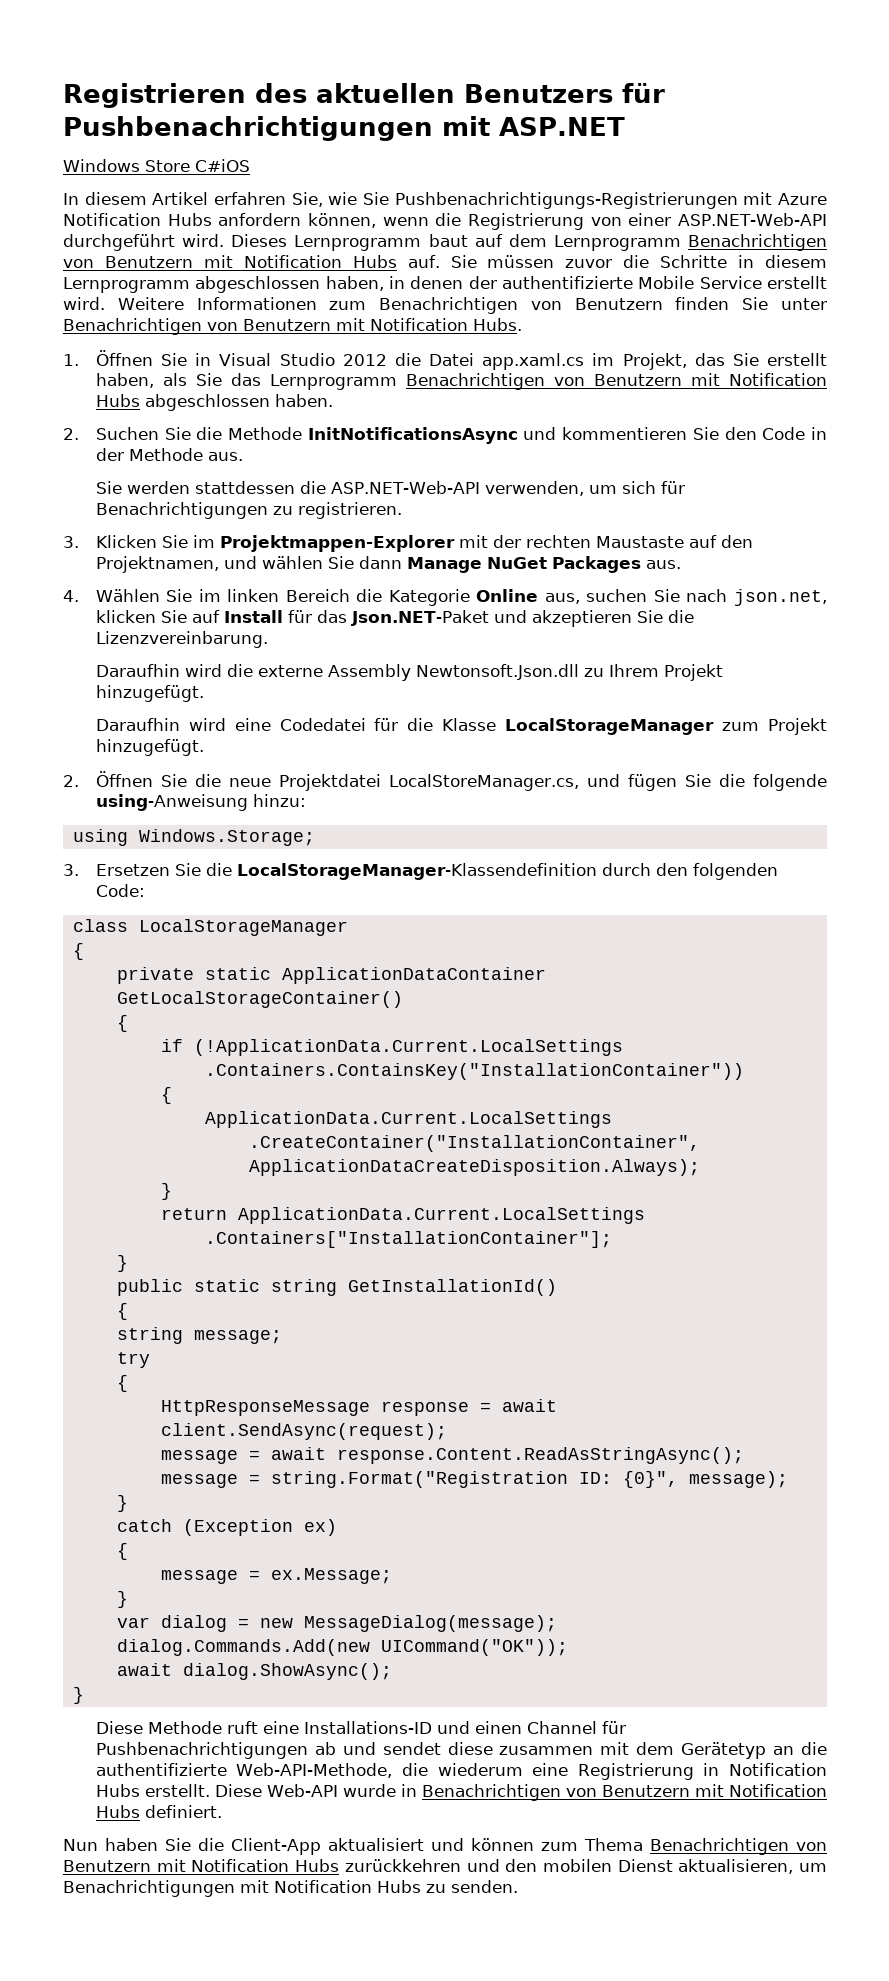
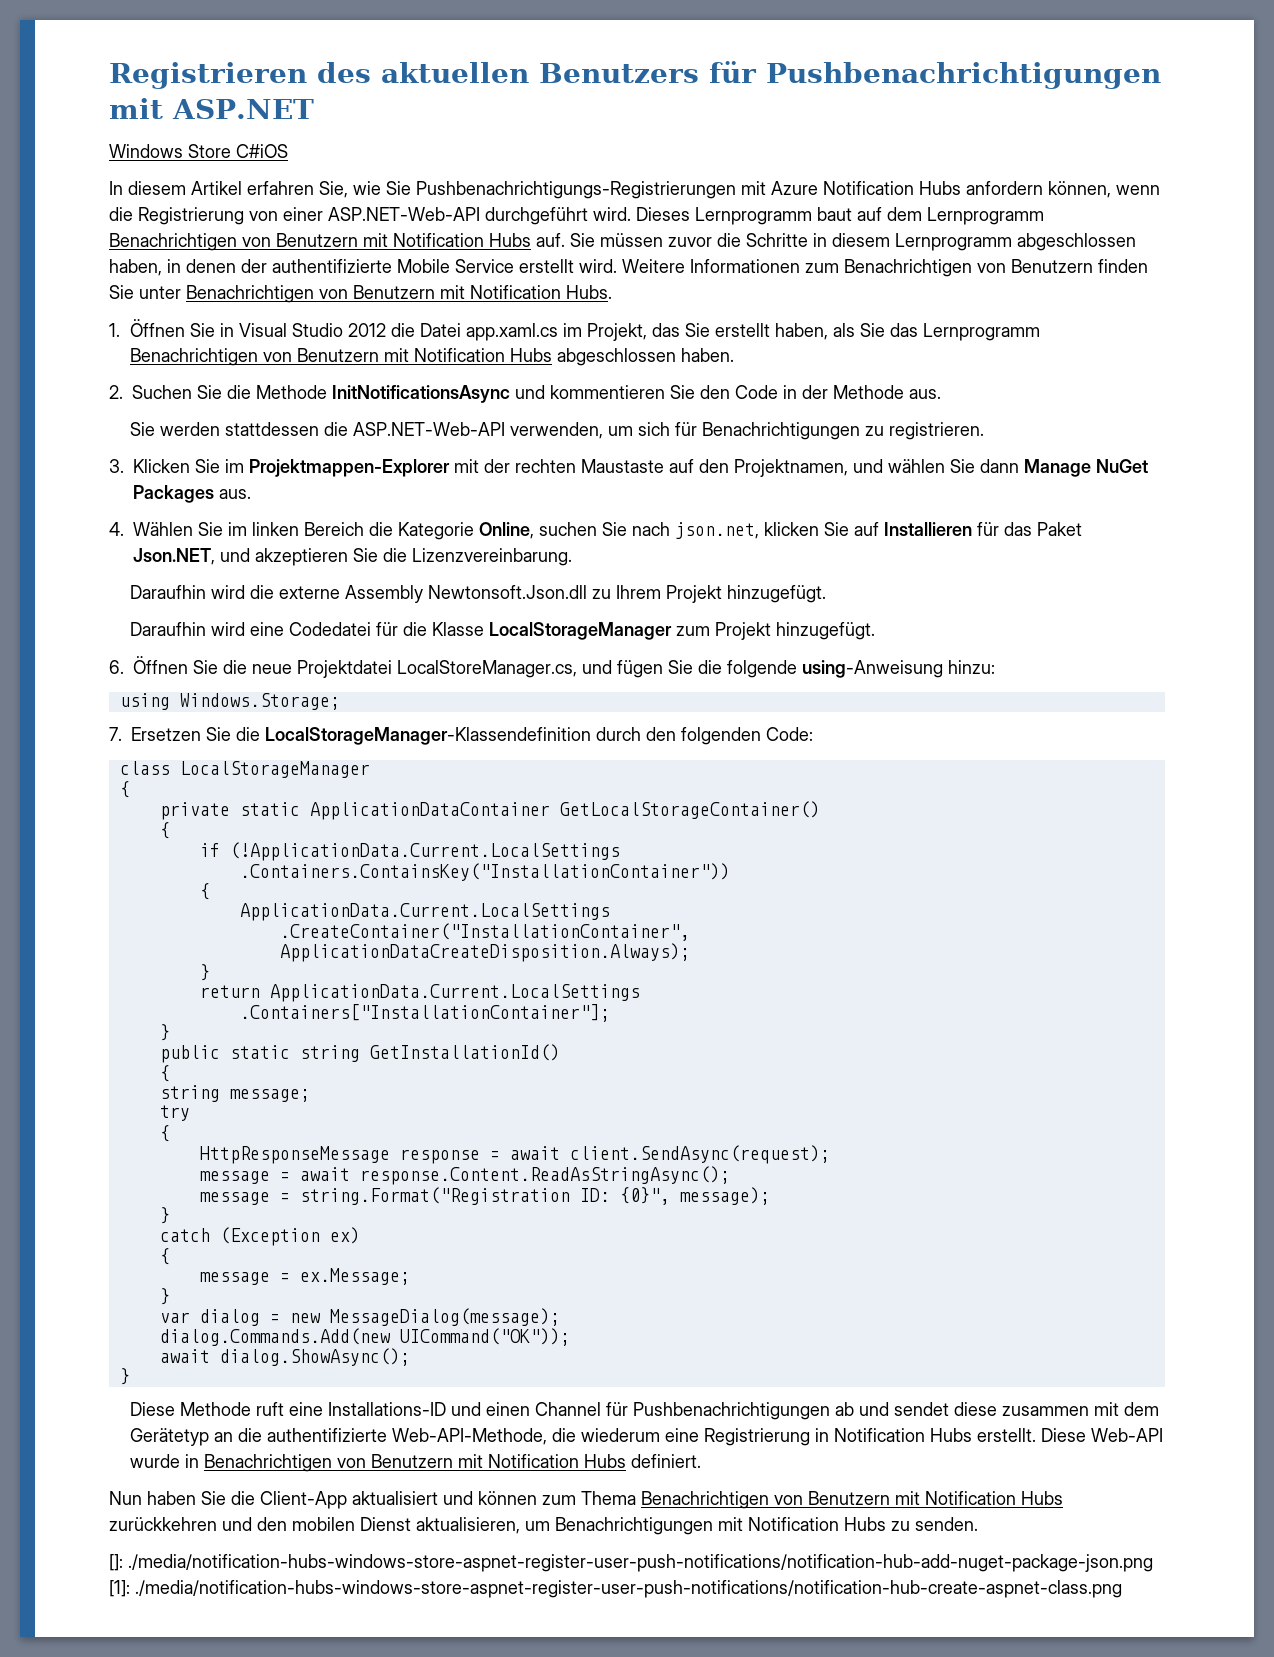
- 4. Wählen Sie im linken Bereich die Kategorie Online aus, suchen Sie nach json.net, klicken Sie auf Install für das Json.NET-Paket und akzeptieren Sie die Lizenzvereinbarung.
+ 4. Wählen Sie im linken Bereich die Kategorie Online, suchen Sie nach json.net, klicken Sie auf Installieren für das Paket Json.NET, und akzeptieren Sie die Lizenzvereinbarung.
- 2. Öffnen Sie die neue Projektdatei LocalStoreManager.cs, und fügen Sie die folgende using-Anweisung hinzu:
+ 6. Öffnen Sie die neue Projektdatei LocalStoreManager.cs, und fügen Sie die folgende using-Anweisung hinzu:
- 3. Ersetzen Sie die LocalStorageManager-Klassendefinition durch den folgenden Code:
+ 7. Ersetzen Sie die LocalStorageManager-Klassendefinition durch den folgenden Code:
+ []: ./media/notification-hubs-windows-store-aspnet-register-user-push-notifications/notification-hub-add-nuget-package-json.png [1]: ./media/notification-hubs-windows-store-aspnet-register-user-push-notifications/notification-hub-create-aspnet-class.png

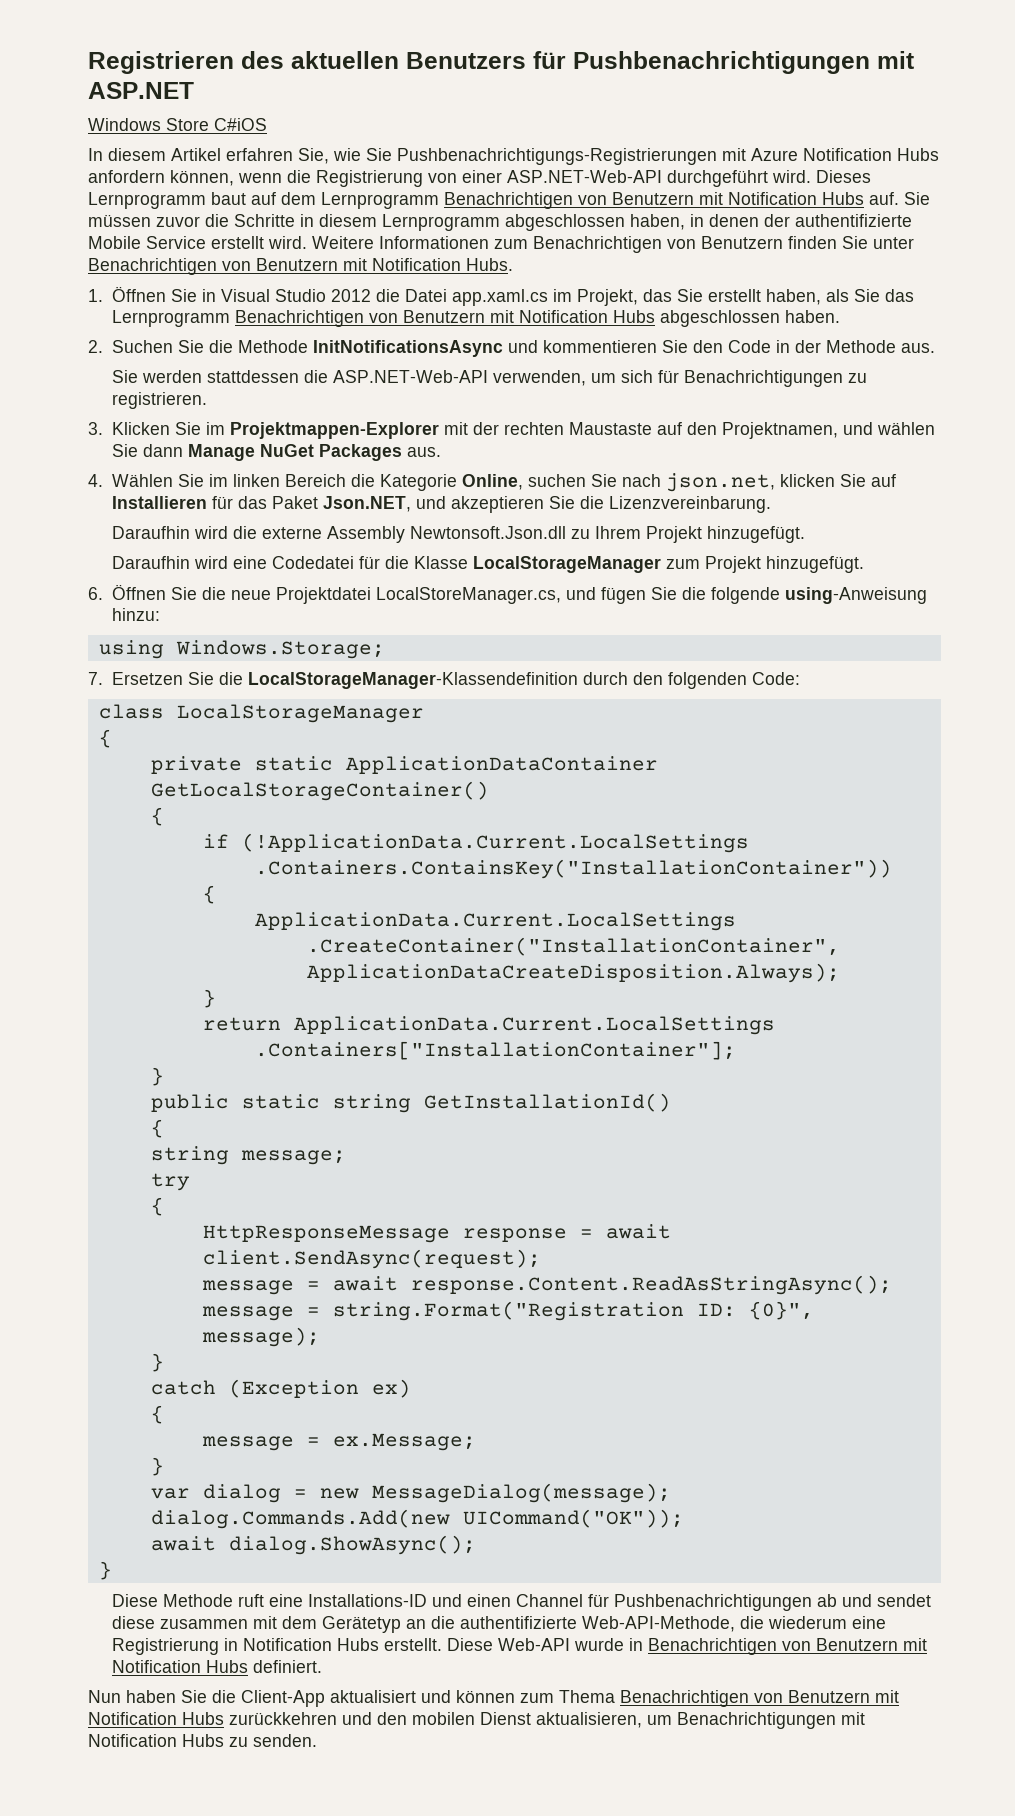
- []: ./media/notification-hubs-windows-store-aspnet-register-user-push-notifications/notification-hub-add-nuget-package-json.png [1]: ./media/notification-hubs-windows-store-aspnet-register-user-push-notifications/notification-hub-create-aspnet-class.png

